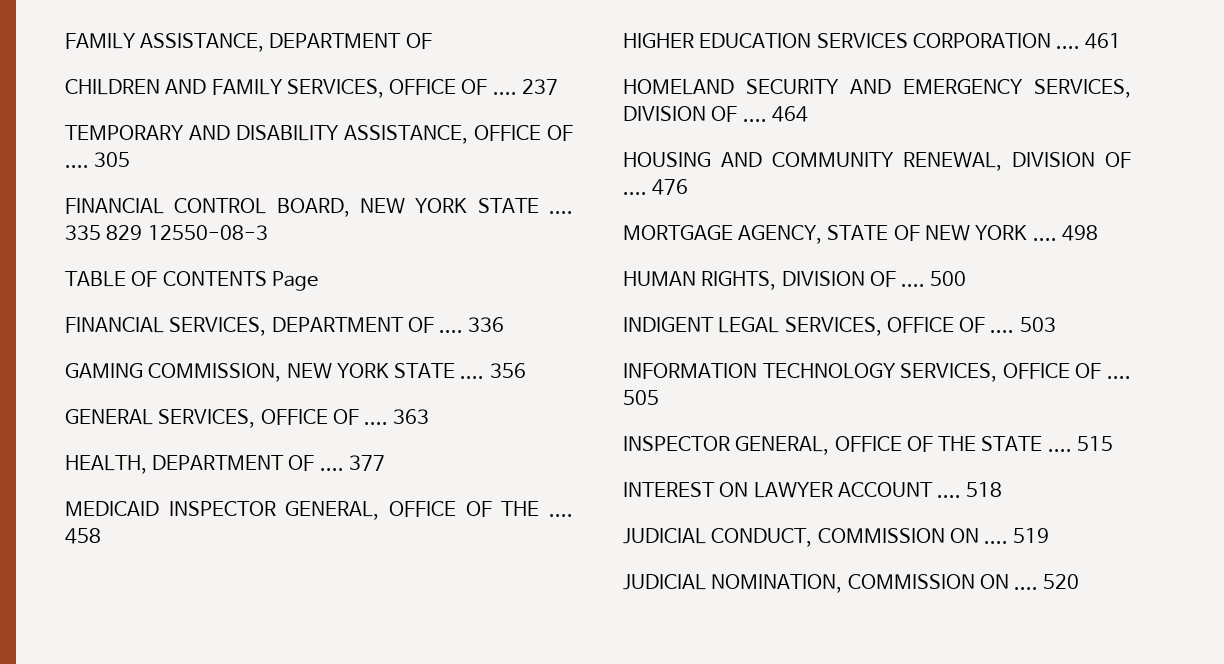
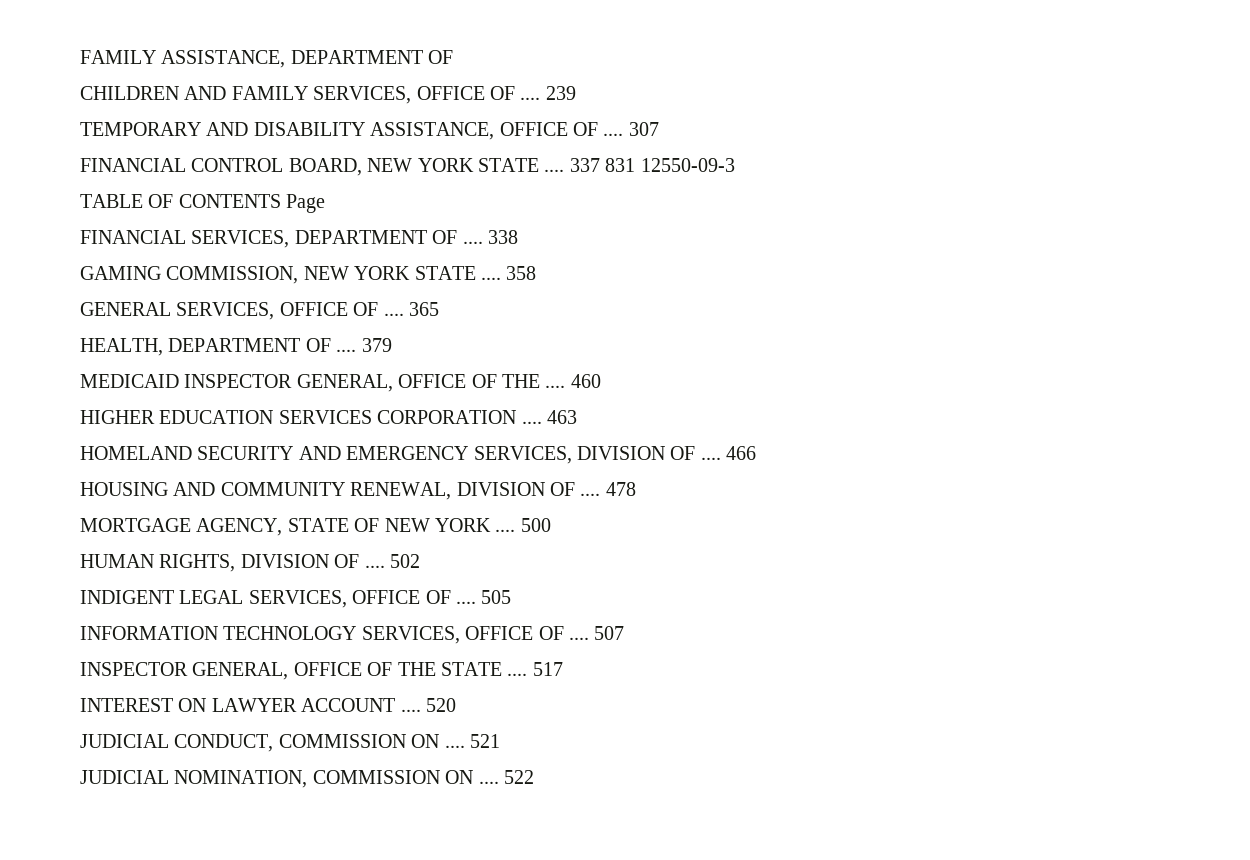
- 237
+ 239
- 305
+ 307
- 335 829 12550-08-3
+ 337 831 12550-09-3
- 336
+ 338
- 356
+ 358
- 363
+ 365
- 377
+ 379
- 458
+ 460
- 461
+ 463
- 464
+ 466
- 476
+ 478
- 498
+ 500
- 500
+ 502
- 503
+ 505
- 505
+ 507
- 515
+ 517
- 518
+ 520
- 519
+ 521
- 520
+ 522

